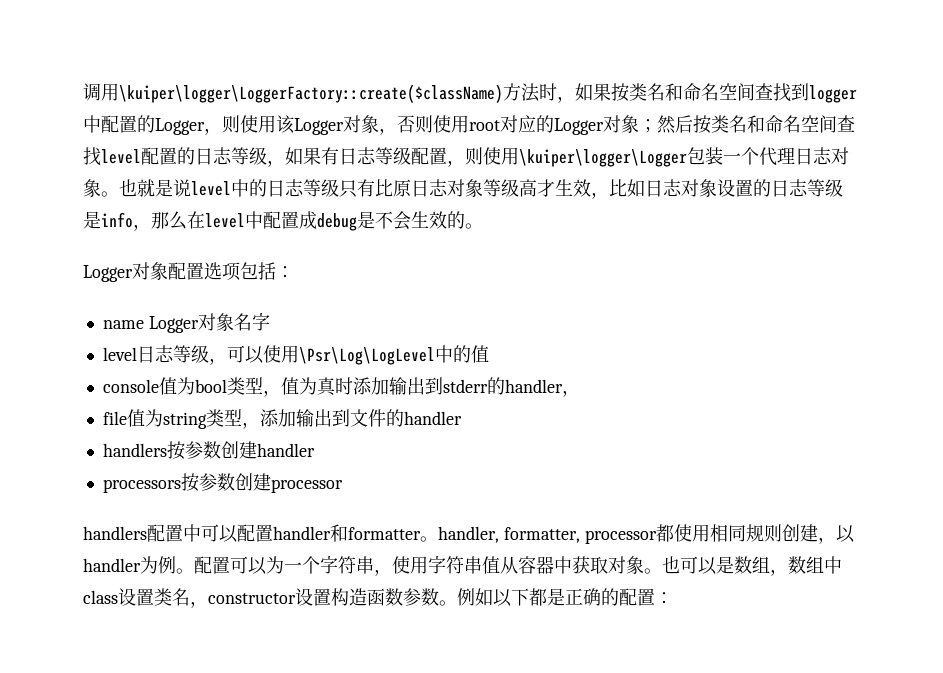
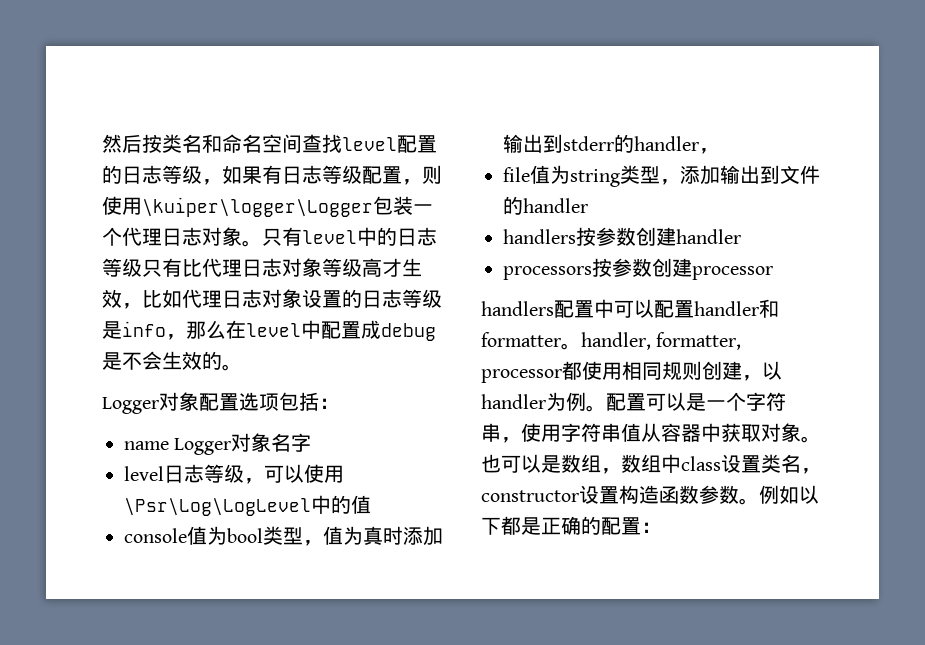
- 调用\kuiper\logger\LoggerFactory::create($className)方法时，如果按类名和命名空间查找到logger中配置的Logger，则使用该Logger对象，否则使用root对应的Logger对象；然后按类名和命名空间查找level配置的日志等级，如果有日志等级配置，则使用\kuiper\logger\Logger包装一个代理日志对象。
+ 然后按类名和命名空间查找level配置的日志等级，如果有日志等级配置，则使用\kuiper\logger\Logger包装一个代理日志对象。
- 也就是说level中的日志等级只有比原日志对象等级高才生效，比如日志对象设置的日志等级是info，那么在level中配置成debug是不会生效的。
+ 只有level中的日志等级只有比代理日志对象等级高才生效，比如代理日志对象设置的日志等级是info，那么在level中配置成debug是不会生效的。
- 配置可以为一个字符串，使用字符串值从容器中获取对象。
+ 配置可以是一个字符串，使用字符串值从容器中获取对象。

